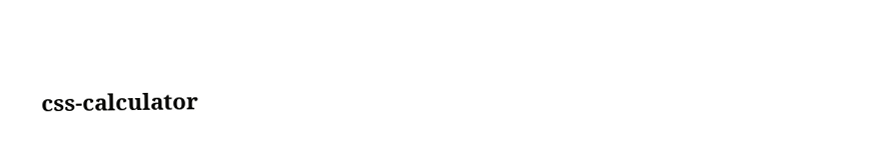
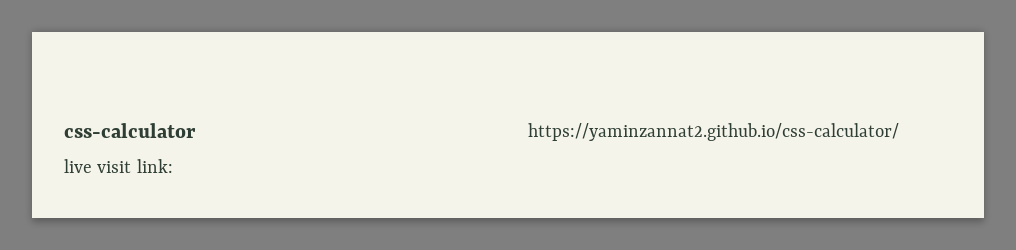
+ live visit link: https://yaminzannat2.github.io/css-calculator/

